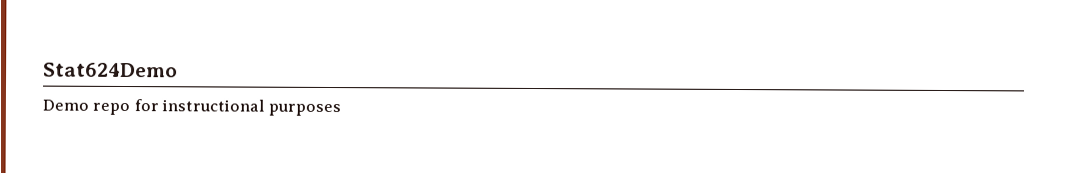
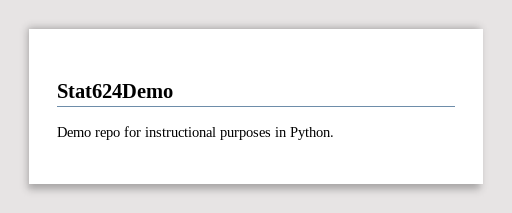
- Demo repo for instructional purposes
+ Demo repo for instructional purposes in Python.

